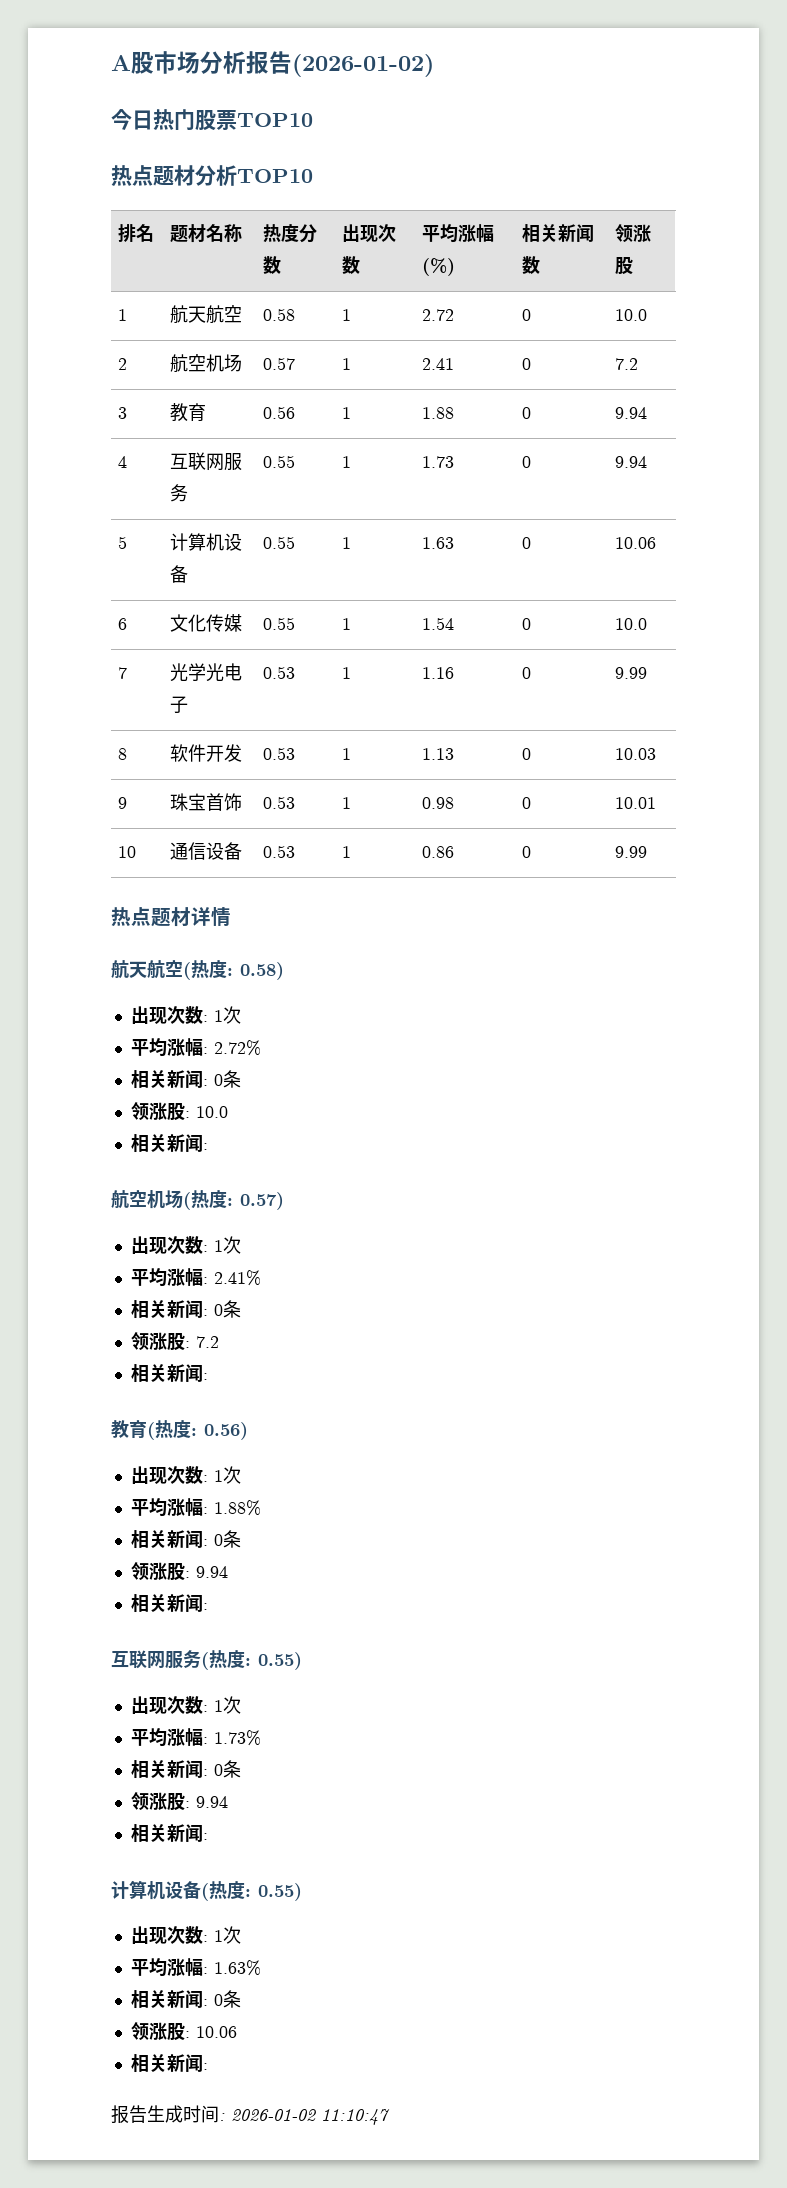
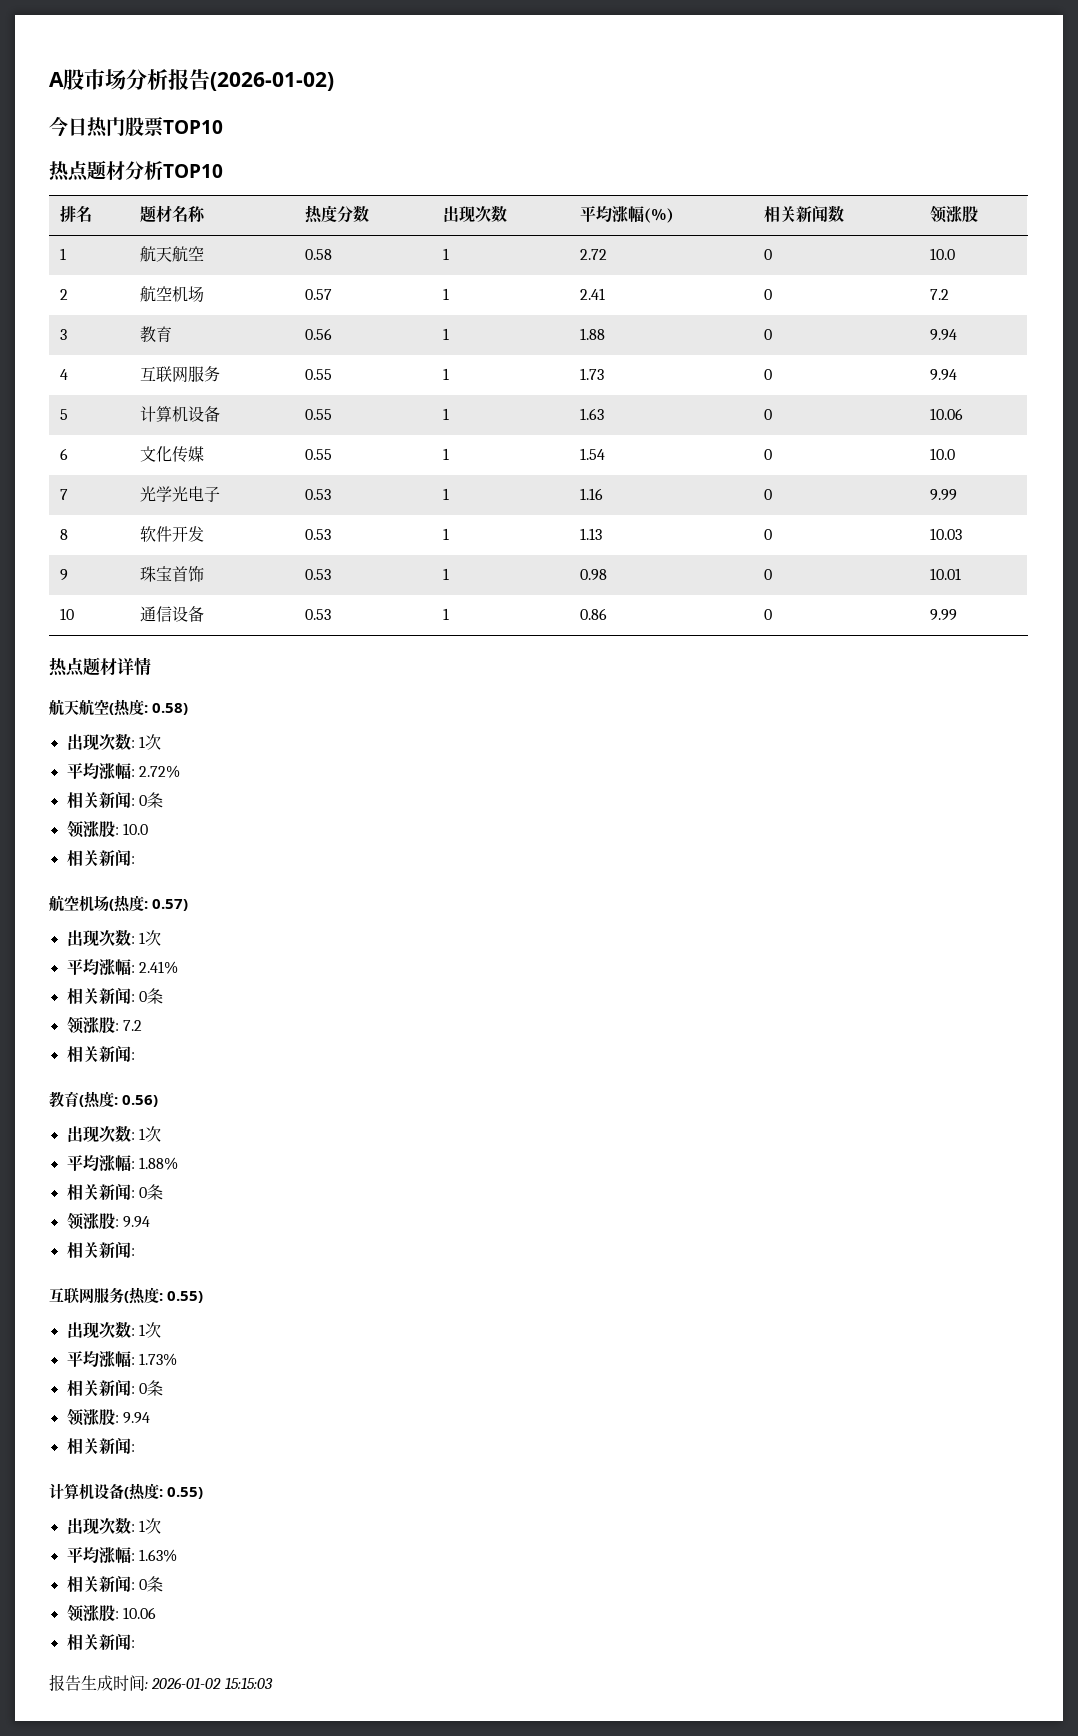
- 报告生成时间: 2026-01-02 11:10:47
+ 报告生成时间: 2026-01-02 15:15:03

